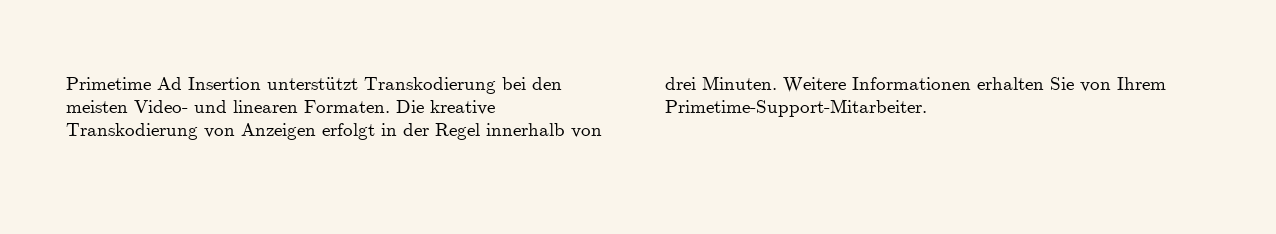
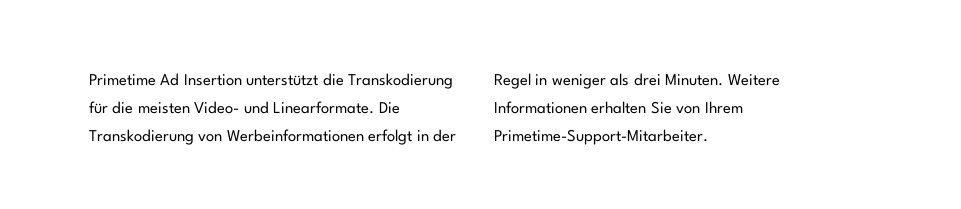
- Primetime Ad Insertion unterstützt Transkodierung bei den meisten Video- und linearen Formaten. Die kreative Transkodierung von Anzeigen erfolgt in der Regel innerhalb von drei Minuten.
+ Primetime Ad Insertion unterstützt die Transkodierung für die meisten Video- und Linearformate. Die Transkodierung von Werbeinformationen erfolgt in der Regel in weniger als drei Minuten.

